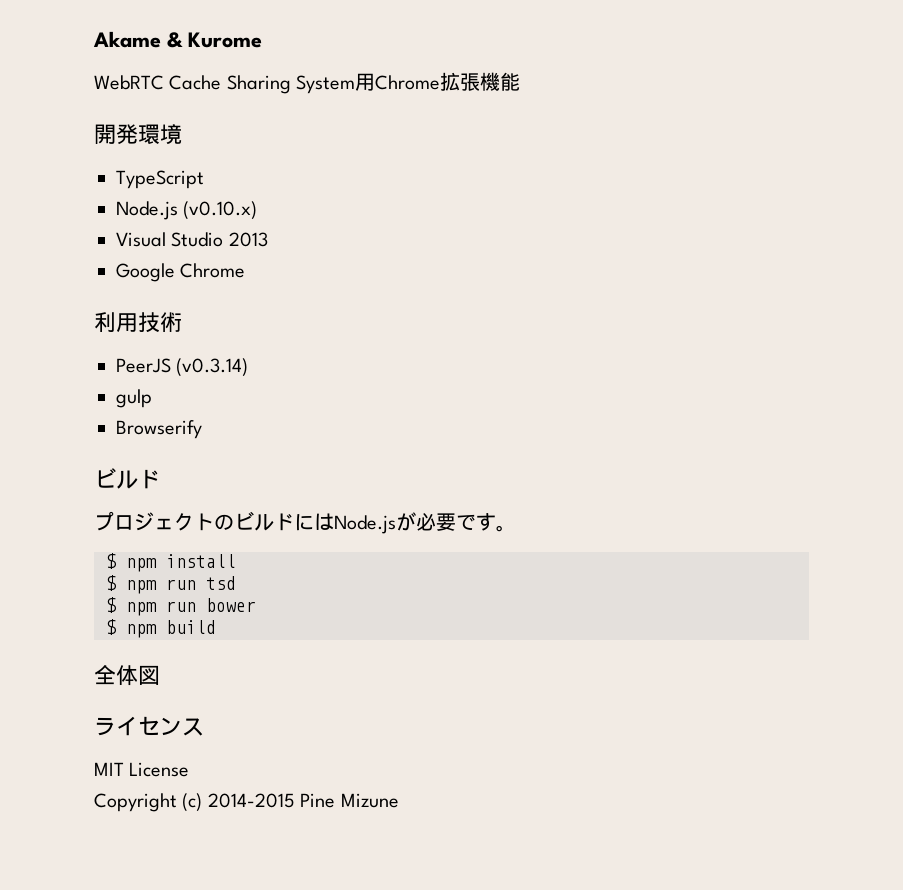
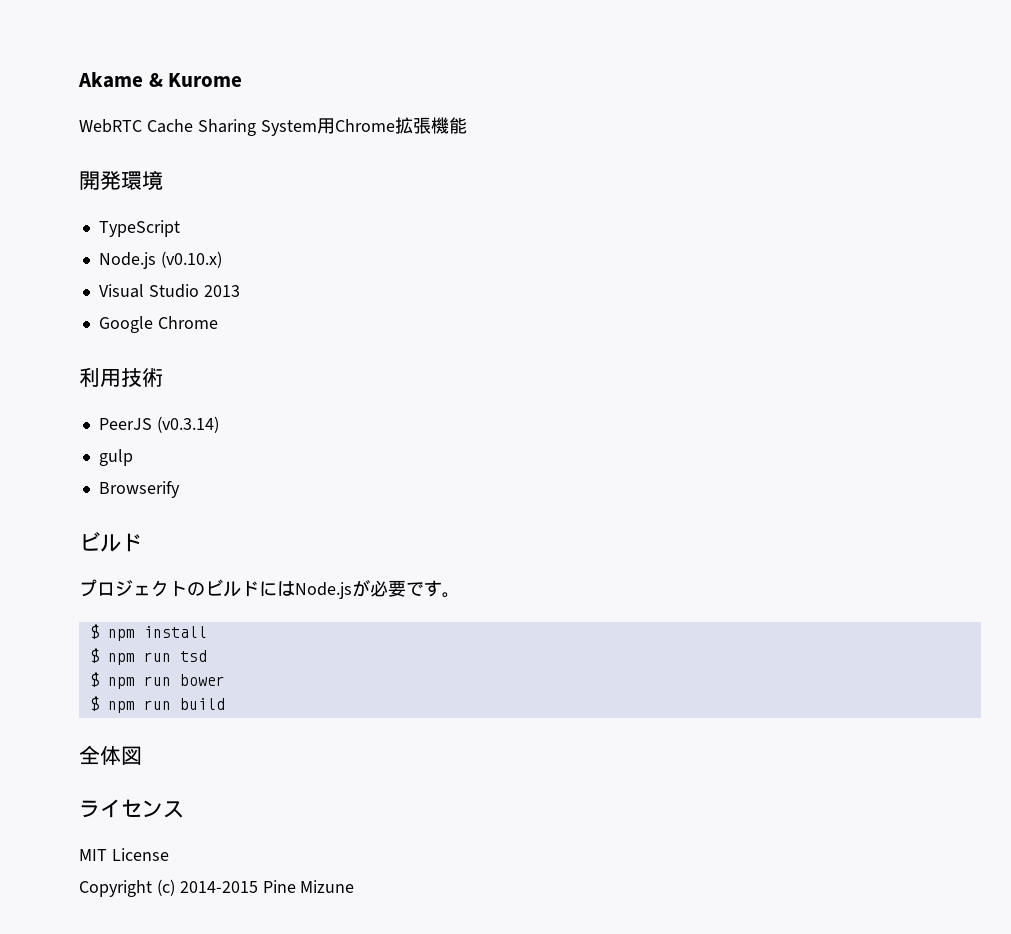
- $ npm build
+ $ npm run build

